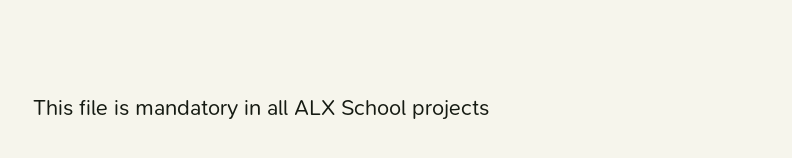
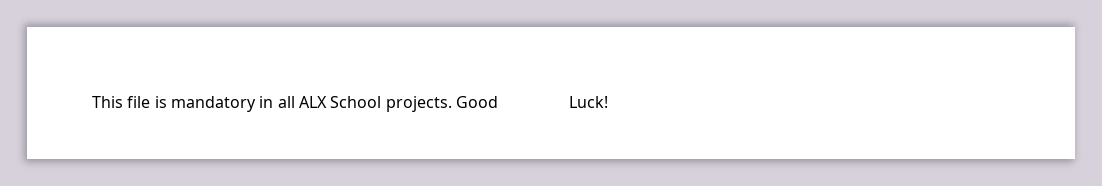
- This file is mandatory in all ALX School projects
+ This file is mandatory in all ALX School projects. Good Luck!

